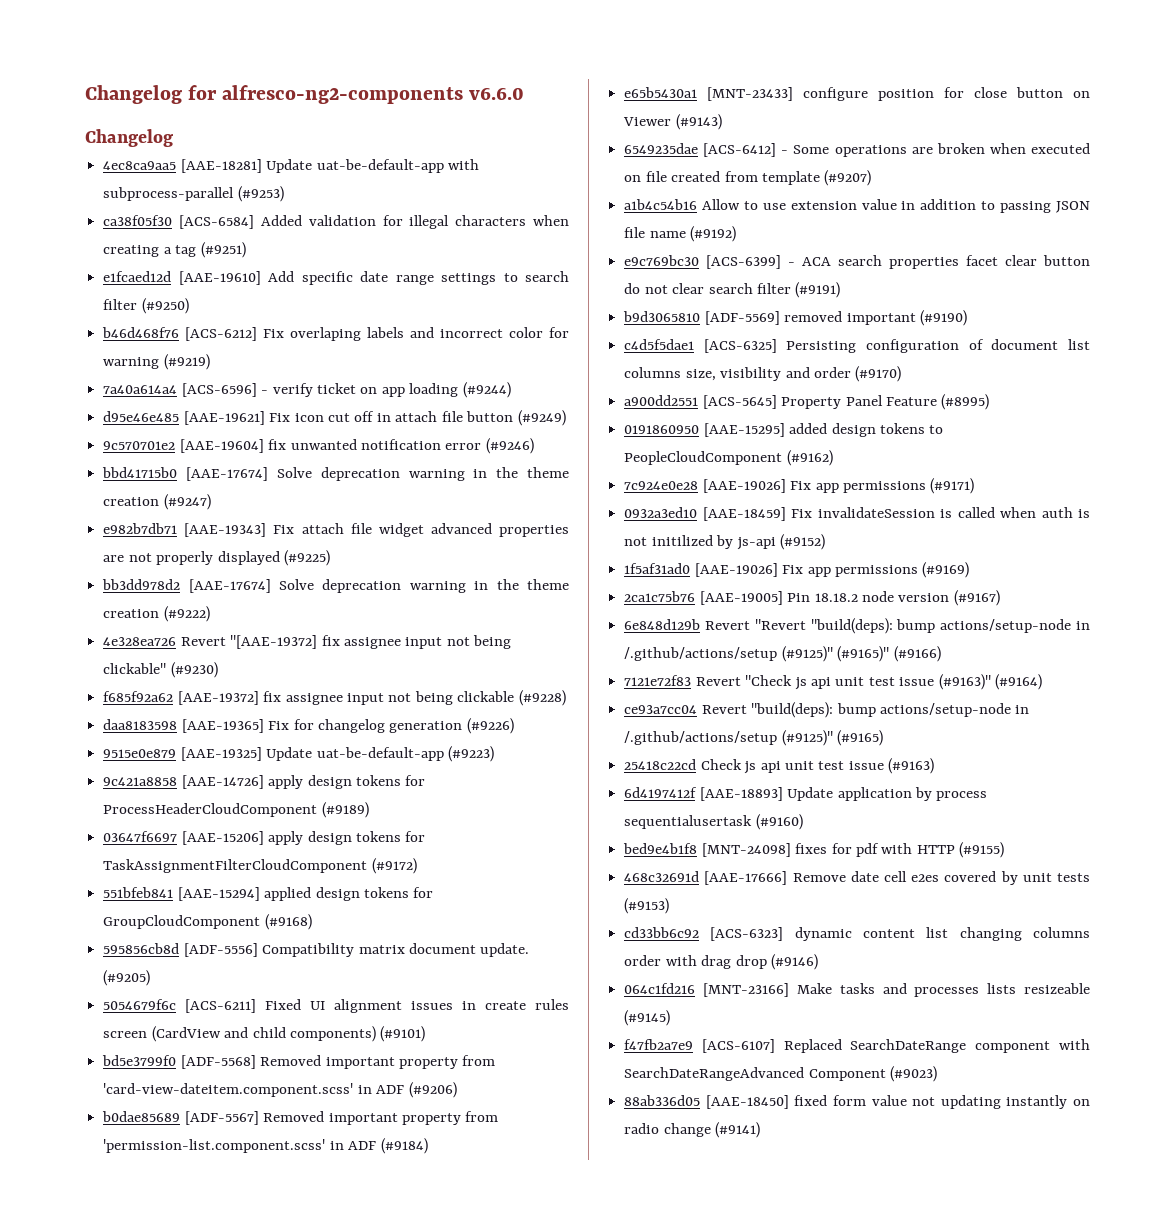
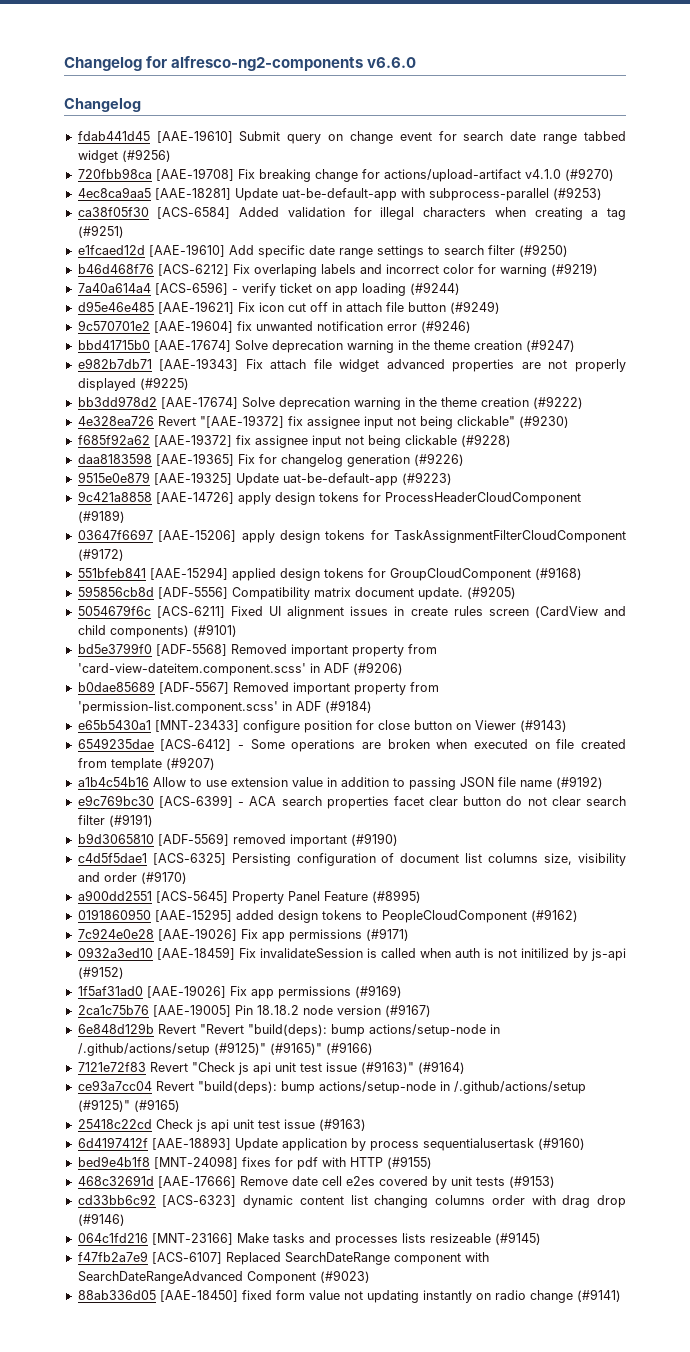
+ fdab441d45 [AAE-19610] Submit query on change event for search date range tabbed widget (#9256)
+ 720fbb98ca [AAE-19708] Fix breaking change for actions/upload-artifact v4.1.0 (#9270)

